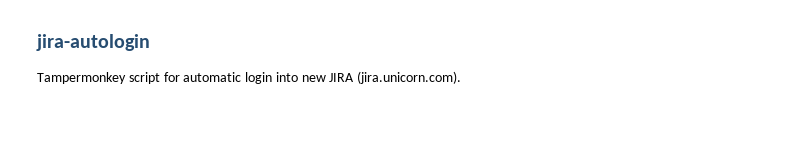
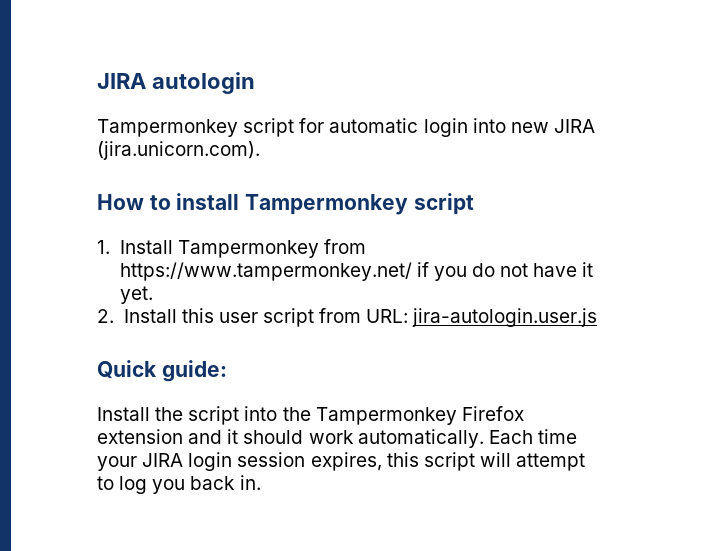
- jira-autologin
+ JIRA autologin
+ How to install Tampermonkey script
+ 1. Install Tampermonkey from https://www.tampermonkey.net/ if you do not have it yet.
+ 2. Install this user script from URL: jira-autologin.user.js
+ Quick guide:
+ Install the script into the Tampermonkey Firefox extension and it should work automatically. Each time your JIRA login session expires, this script will attempt to log you back in.

